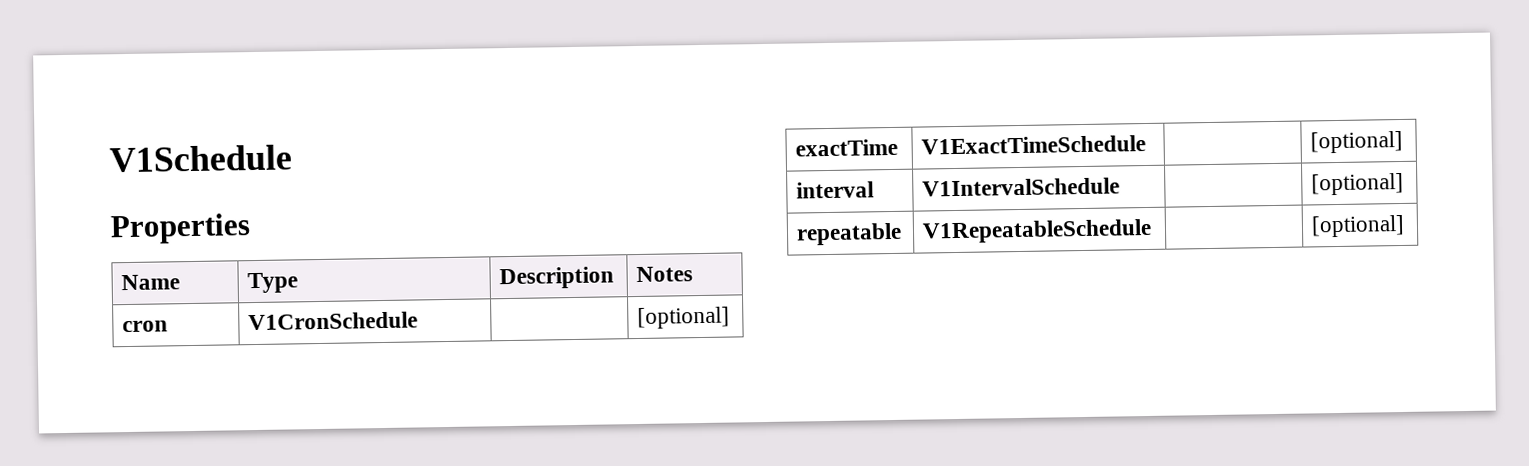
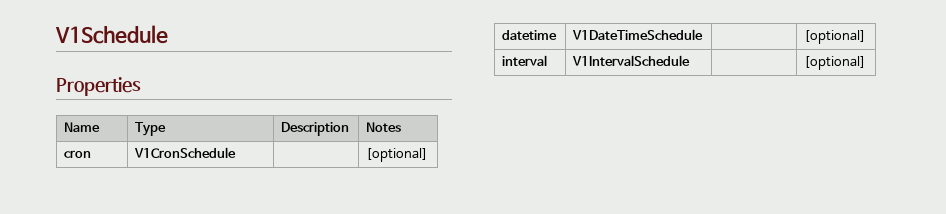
- exactTime | V1ExactTimeSchedule | | [optional]
+ datetime | V1DateTimeSchedule | | [optional]
- repeatable | V1RepeatableSchedule | | [optional]

